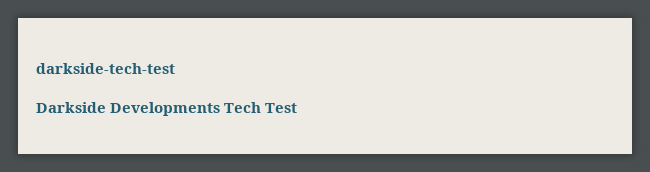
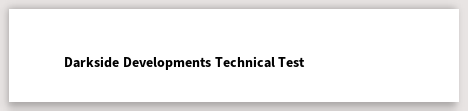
- darkside-tech-test
- Darkside Developments Tech Test
+ Darkside Developments Technical Test

